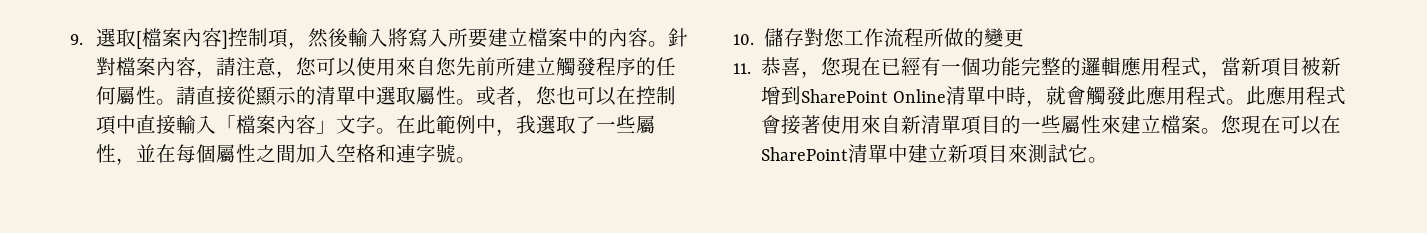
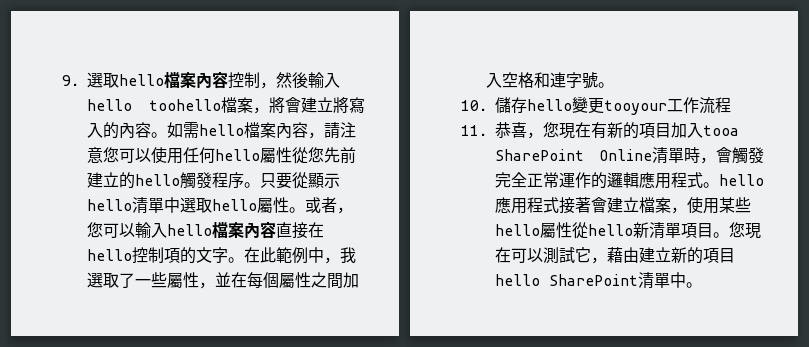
- 9.選取[檔案內容]控制項，然後輸入將寫入所要建立檔案中的內容。針對檔案內容，請注意，您可以使用來自您先前所建立觸發程序的任何屬性。請直接從顯示的清單中選取屬性。
+ 9.選取hello檔案內容控制，然後輸入hello toohello檔案，將會建立將寫入的內容。如需hello檔案內容，請注意您可以使用任何hello屬性從您先前建立的hello觸發程序。只要從顯示hello清單中選取hello屬性。
- 或者，您也可以在控制項中直接輸入「檔案內容」文字。
+ 或者，您可以輸入hello檔案內容直接在hello控制項的文字。
- 10.儲存對您工作流程所做的變更
+ 10.儲存hello變更tooyour工作流程
- 11.恭喜，您現在已經有一個功能完整的邏輯應用程式，當新項目被新增到SharePoint Online清單中時，就會觸發此應用程式。此應用程式會接著使用來自新清單項目的一些屬性來建立檔案。您現在可以在SharePoint清單中建立新項目來測試它。
+ 11.恭喜，您現在有新的項目加入tooa SharePoint Online清單時，會觸發完全正常運作的邏輯應用程式。hello應用程式接著會建立檔案，使用某些hello屬性從hello新清單項目。您現在可以測試它，藉由建立新的項目hello SharePoint清單中。

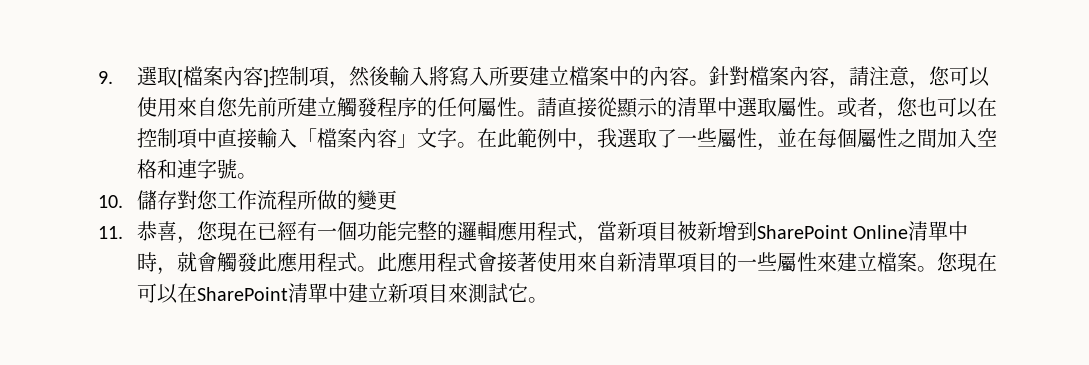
- 9.選取hello檔案內容控制，然後輸入hello toohello檔案，將會建立將寫入的內容。如需hello檔案內容，請注意您可以使用任何hello屬性從您先前建立的hello觸發程序。只要從顯示hello清單中選取hello屬性。
+ 9.選取[檔案內容]控制項，然後輸入將寫入所要建立檔案中的內容。針對檔案內容，請注意，您可以使用來自您先前所建立觸發程序的任何屬性。請直接從顯示的清單中選取屬性。
- 或者，您可以輸入hello檔案內容直接在hello控制項的文字。
+ 或者，您也可以在控制項中直接輸入「檔案內容」文字。
- 10.儲存hello變更tooyour工作流程
+ 10.儲存對您工作流程所做的變更
- 11.恭喜，您現在有新的項目加入tooa SharePoint Online清單時，會觸發完全正常運作的邏輯應用程式。hello應用程式接著會建立檔案，使用某些hello屬性從hello新清單項目。您現在可以測試它，藉由建立新的項目hello SharePoint清單中。
+ 11.恭喜，您現在已經有一個功能完整的邏輯應用程式，當新項目被新增到SharePoint Online清單中時，就會觸發此應用程式。此應用程式會接著使用來自新清單項目的一些屬性來建立檔案。您現在可以在SharePoint清單中建立新項目來測試它。

